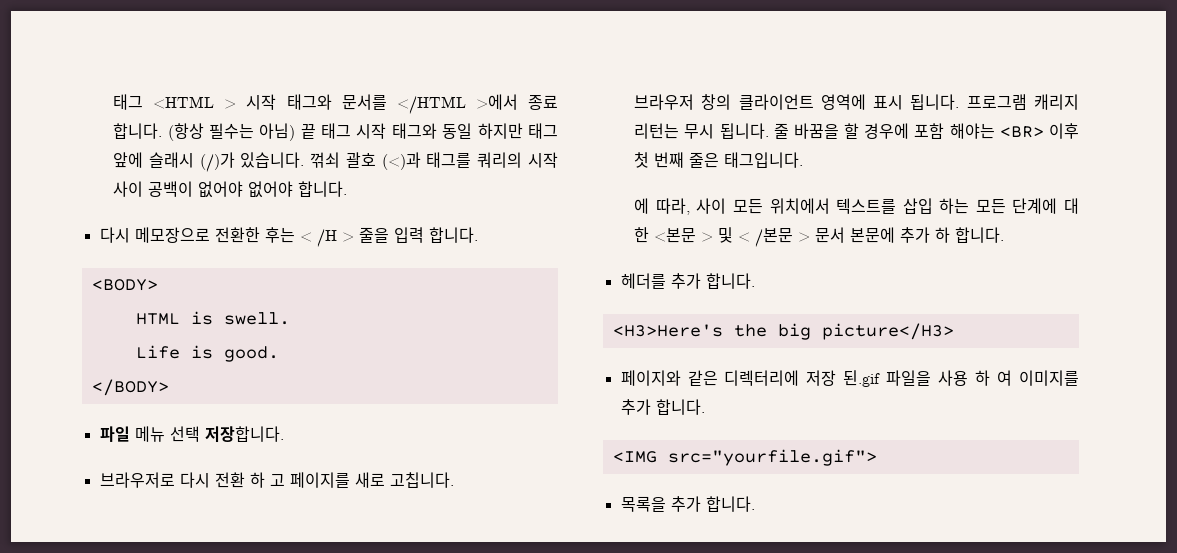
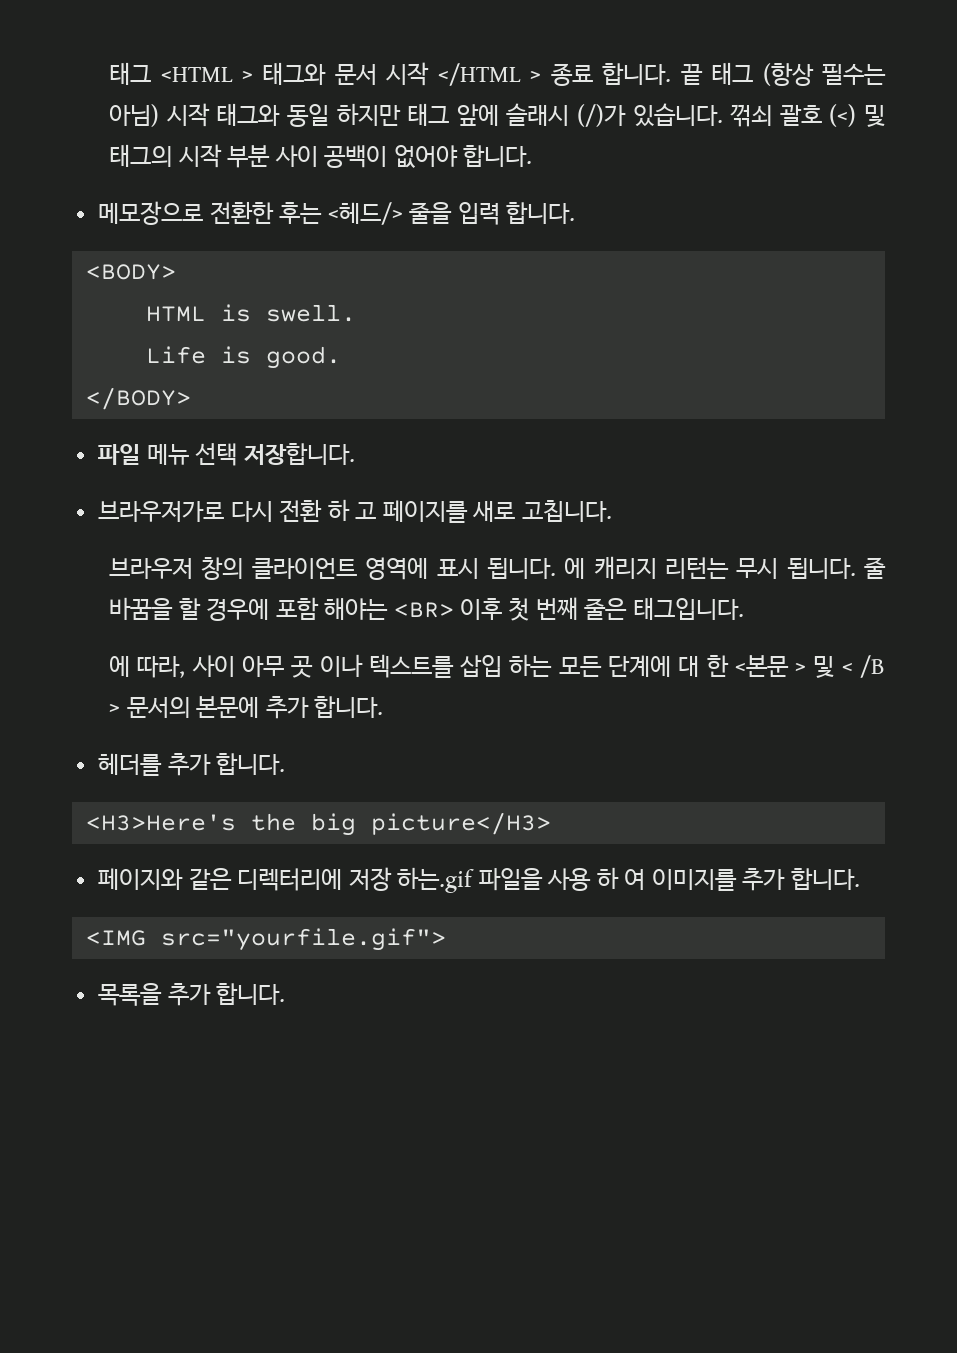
- 태그 <HTML > 시작 태그와 문서를 </HTML >에서 종료 합니다. (항상 필수는 아님) 끝 태그 시작 태그와 동일 하지만 태그 앞에 슬래시 (/)가 있습니다.
+ 태그 <HTML > 태그와 문서 시작 </HTML > 종료 합니다. 끝 태그 (항상 필수는 아님) 시작 태그와 동일 하지만 태그 앞에 슬래시 (/)가 있습니다.
- 꺾쇠 괄호 (<)과 태그를 쿼리의 시작 사이 공백이 없어야 없어야 합니다.
- 다시 메모장으로 전환한 후는 < /H > 줄을 입력 합니다.
+ 꺾쇠 괄호 (<) 및 태그의 시작 부분 사이 공백이 없어야 합니다.
+ 메모장으로 전환한 후는 <헤드/> 줄을 입력 합니다.
- 브라우저로 다시 전환 하 고 페이지를 새로 고칩니다.
+ 브라우저가로 다시 전환 하 고 페이지를 새로 고칩니다.
- 프로그램 캐리지 리턴는 무시 됩니다.
+ 에 캐리지 리턴는 무시 됩니다.
- 에 따라, 사이 모든 위치에서 텍스트를 삽입 하는 모든 단계에 대 한 <본문 > 및 < /본문 > 문서 본문에 추가 하 합니다.
+ 에 따라, 사이 아무 곳 이나 텍스트를 삽입 하는 모든 단계에 대 한 <본문 > 및 < /B > 문서의 본문에 추가 합니다.
- 페이지와 같은 디렉터리에 저장 된.gif 파일을 사용 하 여 이미지를 추가 합니다.
+ 페이지와 같은 디렉터리에 저장 하는.gif 파일을 사용 하 여 이미지를 추가 합니다.

